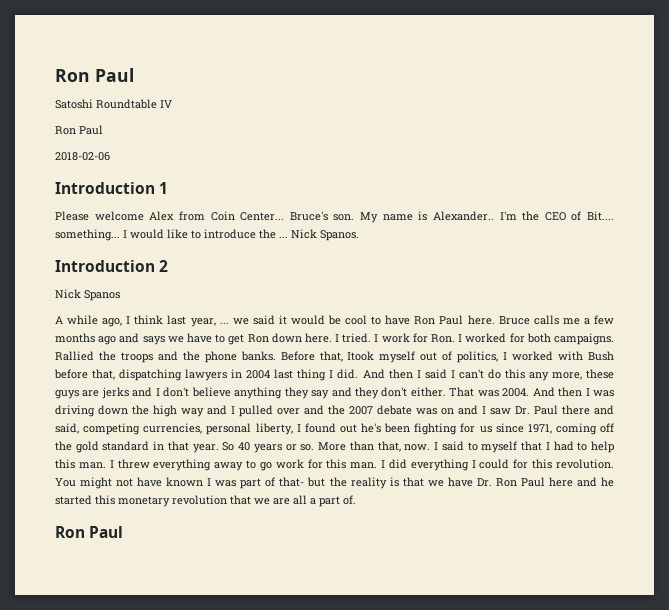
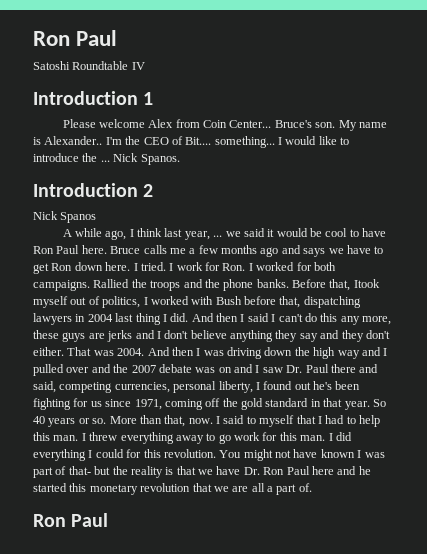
  Satoshi Roundtable IV
- Ron Paul
- 2018-02-06

